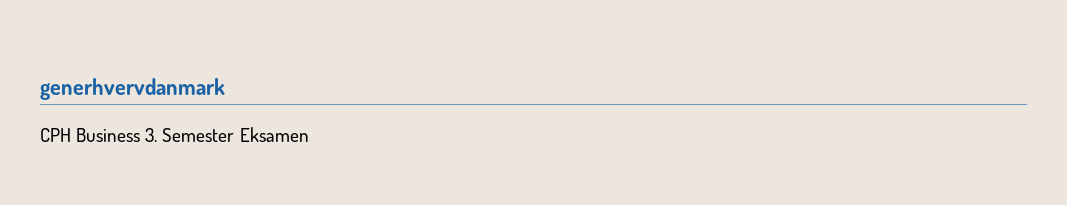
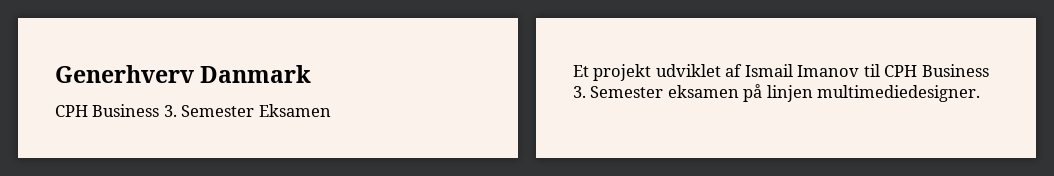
- generhvervdanmark
+ Generhverv Danmark
+ Et projekt udviklet af Ismail Imanov til CPH Business 3. Semester eksamen på linjen multimediedesigner.

